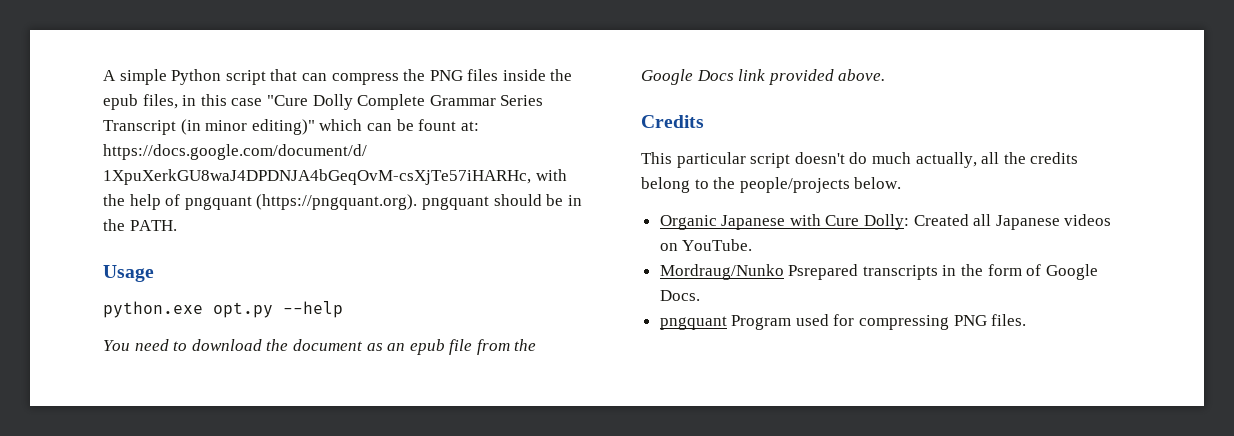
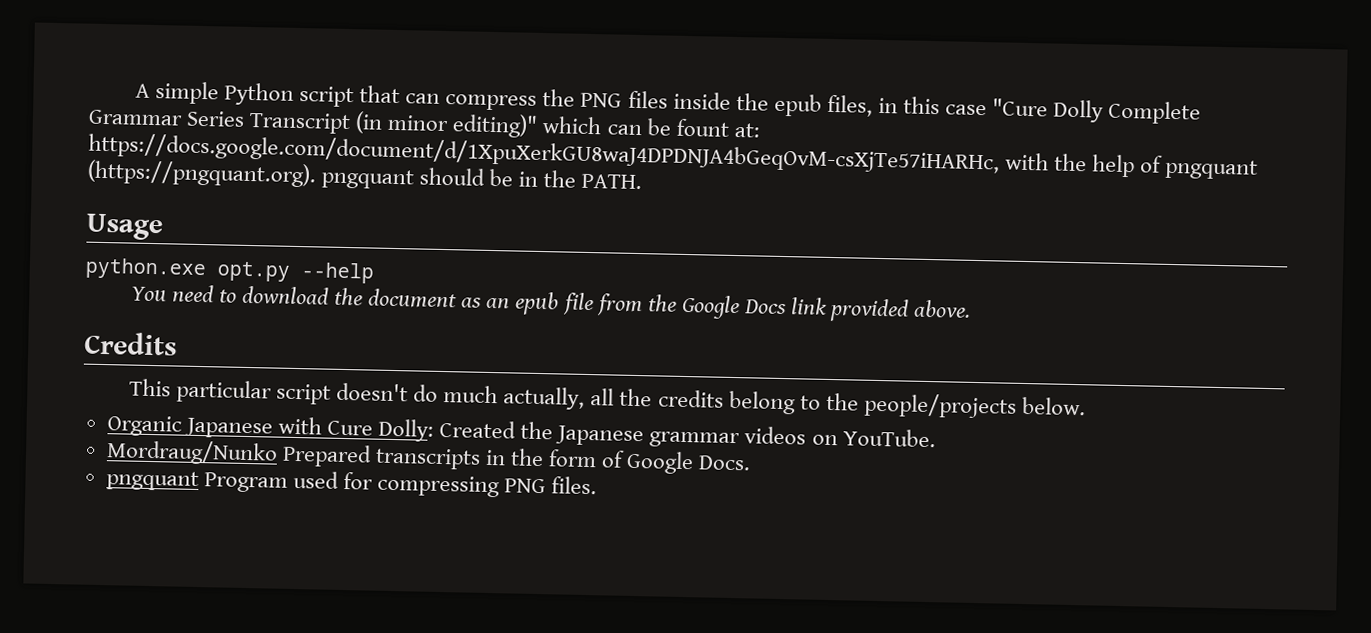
- Organic Japanese with Cure Dolly: Created all Japanese videos on YouTube.
+ Organic Japanese with Cure Dolly: Created the Japanese grammar videos on YouTube.
- Mordraug/Nunko Psrepared transcripts in the form of Google Docs.
+ Mordraug/Nunko Prepared transcripts in the form of Google Docs.

